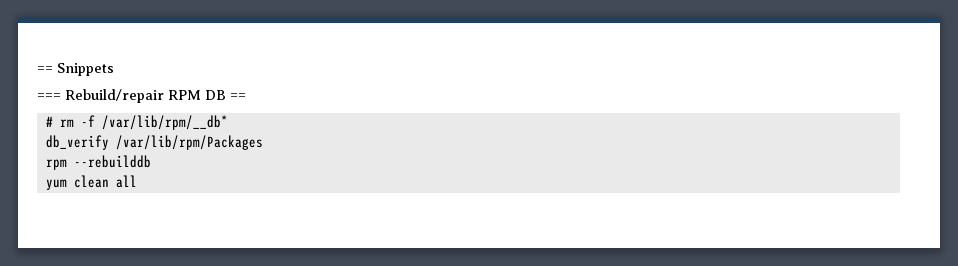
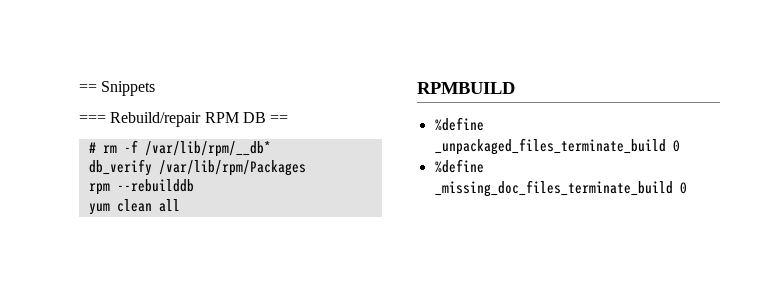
+ RPMBUILD
+ %define _unpackaged_files_terminate_build 0
+ %define _missing_doc_files_terminate_build 0

